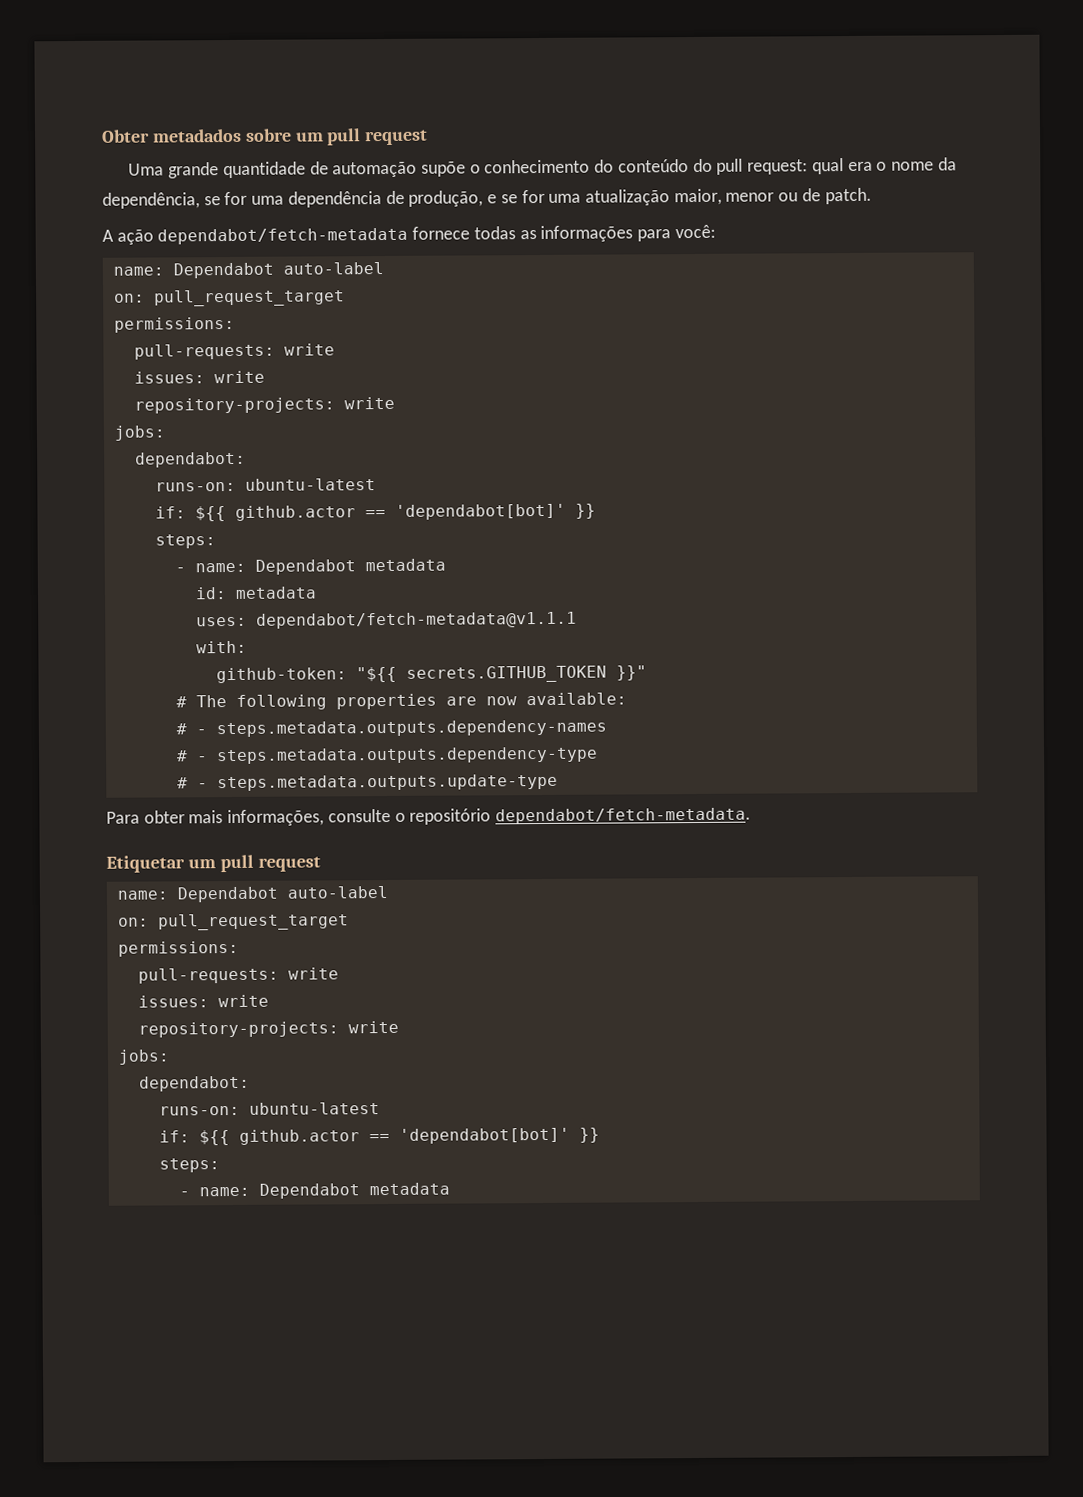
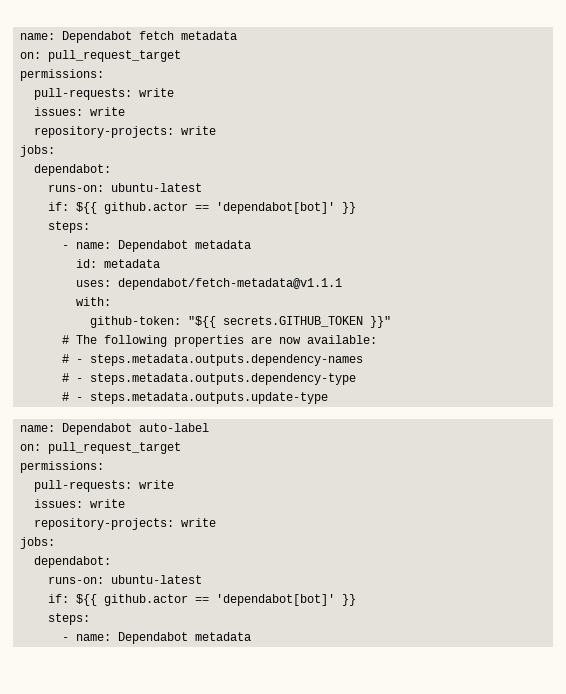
- Obter metadados sobre um pull request
- Uma grande quantidade de automação supõe o conhecimento do conteúdo do pull request: qual era o nome da dependência, se for uma dependência de produção, e se for uma atualização maior, menor ou de patch.
- A ação dependabot/fetch-metadata fornece todas as informações para você:
- name: Dependabot auto-label
+ name: Dependabot fetch metadata
- Para obter mais informações, consulte o repositório dependabot/fetch-metadata.
- Etiquetar um pull request

